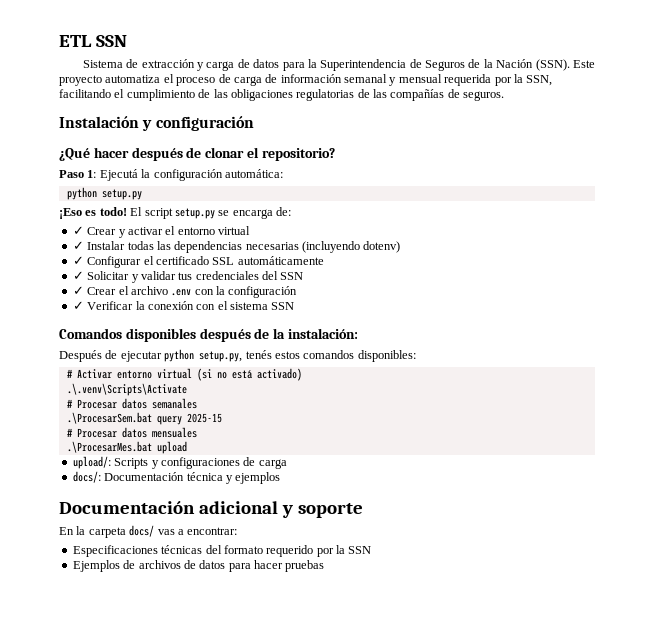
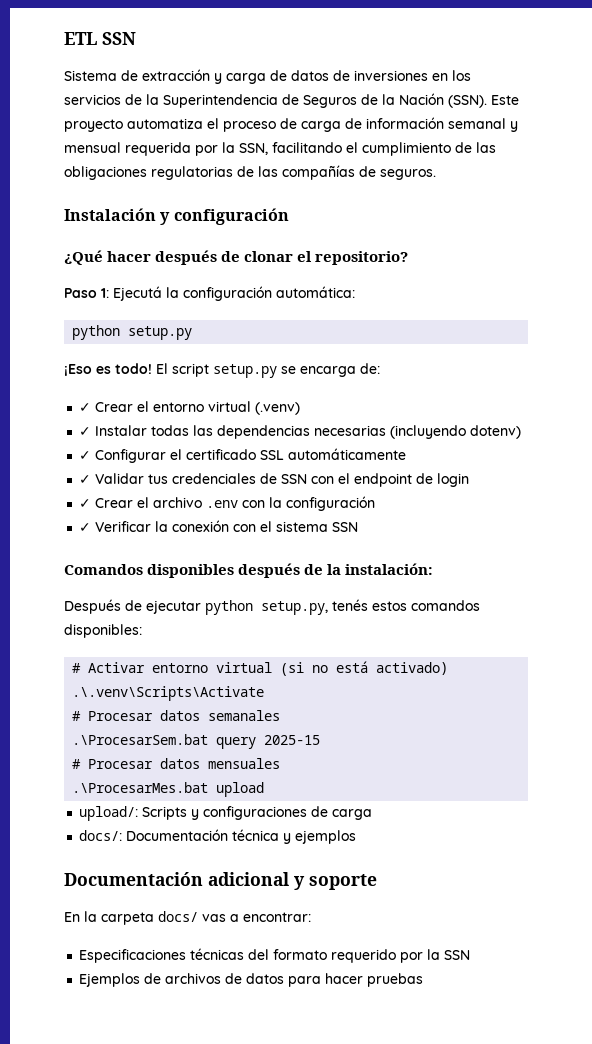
- Sistema de extracción y carga de datos para la Superintendencia de Seguros de la Nación (SSN).
+ Sistema de extracción y carga de datos de inversiones en los servicios de la Superintendencia de Seguros de la Nación (SSN).
- ✓ Crear y activar el entorno virtual
+ ✓ Crear el entorno virtual (.venv)
- ✓ Solicitar y validar tus credenciales del SSN
+ ✓ Validar tus credenciales de SSN con el endpoint de login

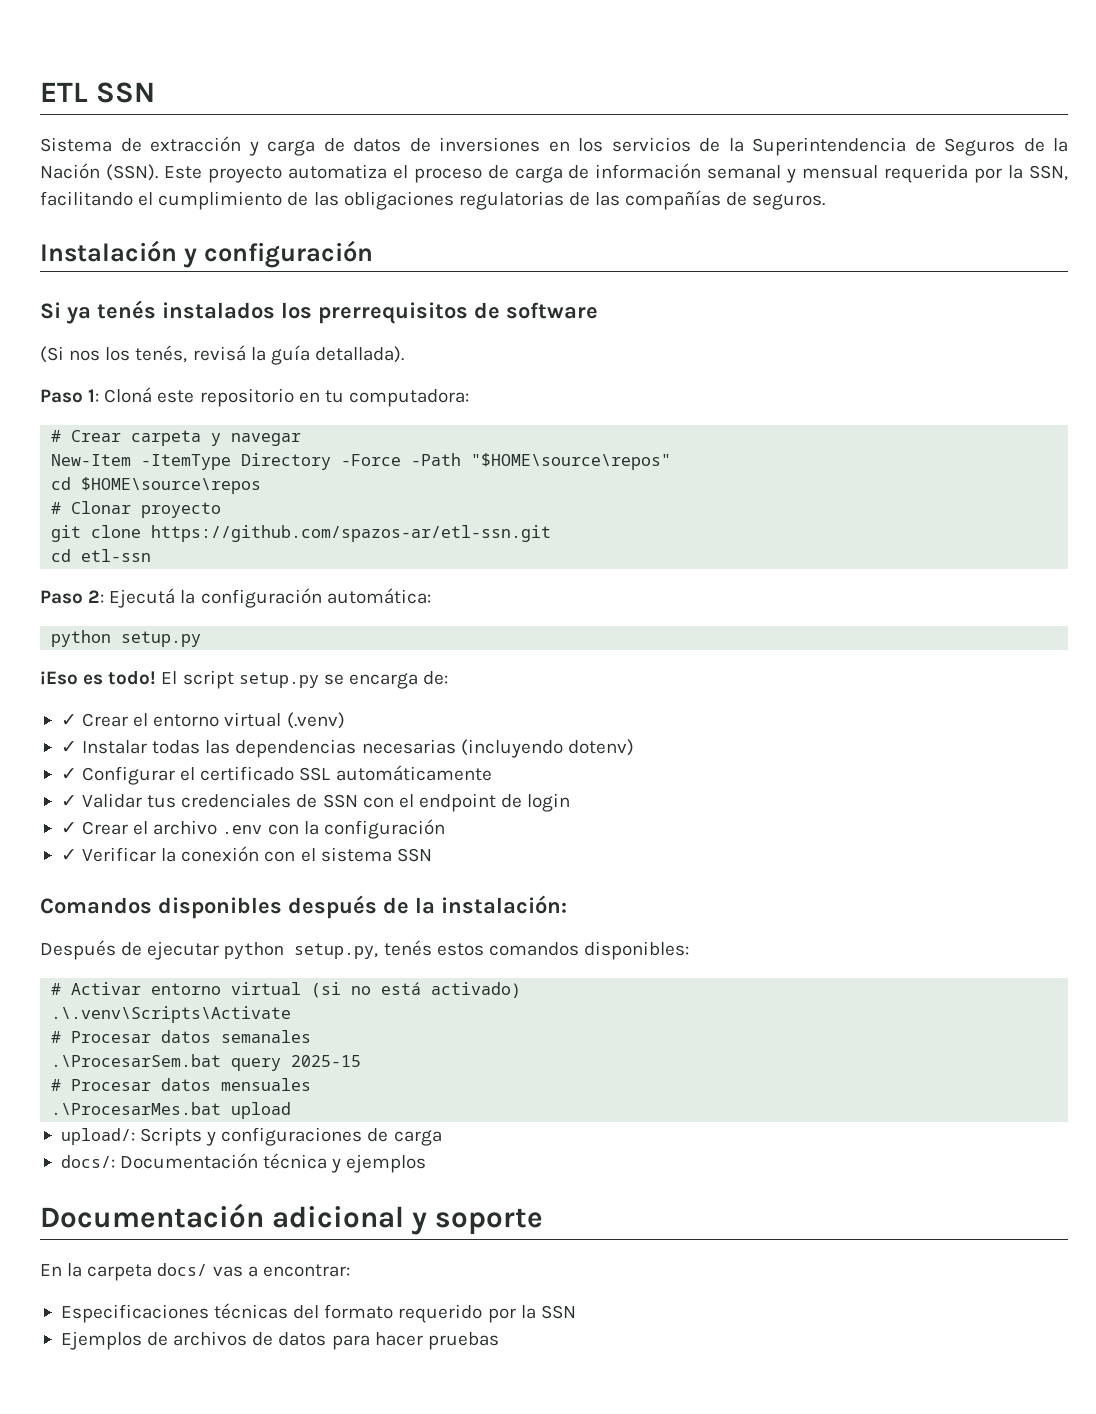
- ¿Qué hacer después de clonar el repositorio?
- Paso 1: Ejecutá la configuración automática:
+ Si ya tenés instalados los prerrequisitos de software
+ (Si nos los tenés, revisá la guía detallada).
+ Paso 1: Cloná este repositorio en tu computadora:
+ # Crear carpeta y navegar
+ New-Item -ItemType Directory -Force -Path "$HOME\source\repos"
+ cd $HOME\source\repos
+ # Clonar proyecto
+ git clone https://github.com/spazos-ar/etl-ssn.git
+ cd etl-ssn
+ Paso 2: Ejecutá la configuración automática:

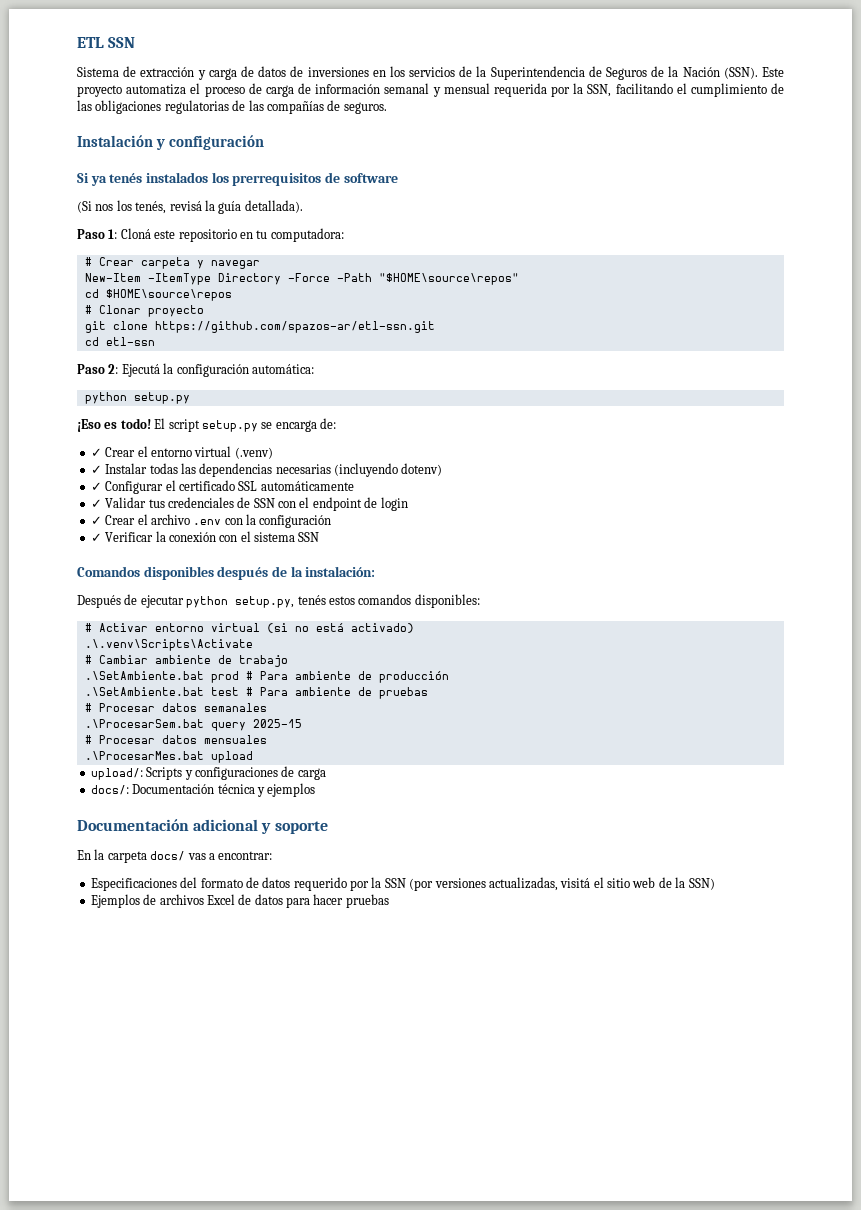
+ # Cambiar ambiente de trabajo
+ .\SetAmbiente.bat prod # Para ambiente de producción
+ .\SetAmbiente.bat test # Para ambiente de pruebas
- Especificaciones técnicas del formato requerido por la SSN
+ Especificaciones del formato de datos requerido por la SSN (por versiones actualizadas, visitá el sitio web de la SSN)
- Ejemplos de archivos de datos para hacer pruebas
+ Ejemplos de archivos Excel de datos para hacer pruebas

